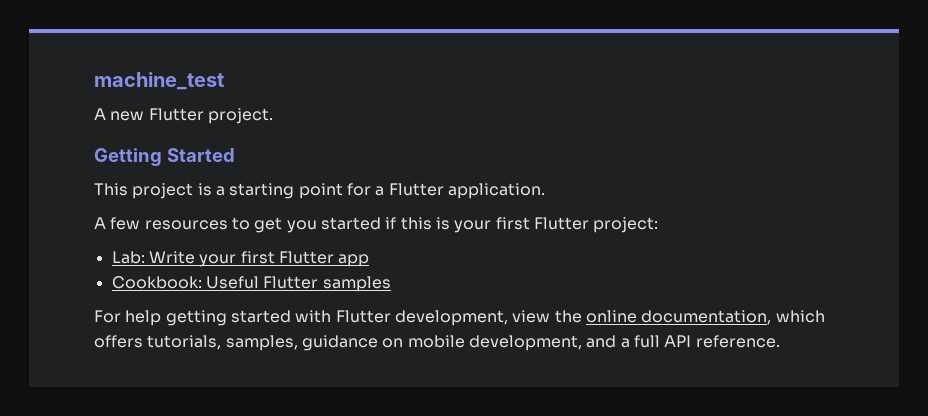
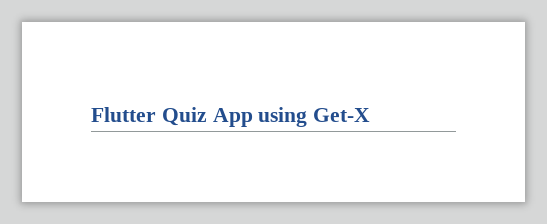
- machine_test
- A new Flutter project.
- Getting Started
- This project is a starting point for a Flutter application.
- A few resources to get you started if this is your first Flutter project:
- Lab: Write your first Flutter app
- Cookbook: Useful Flutter samples
- For help getting started with Flutter development, view the online documentation, which offers tutorials, samples, guidance on mobile development, and a full API reference.
+ Flutter Quiz App using Get-X

